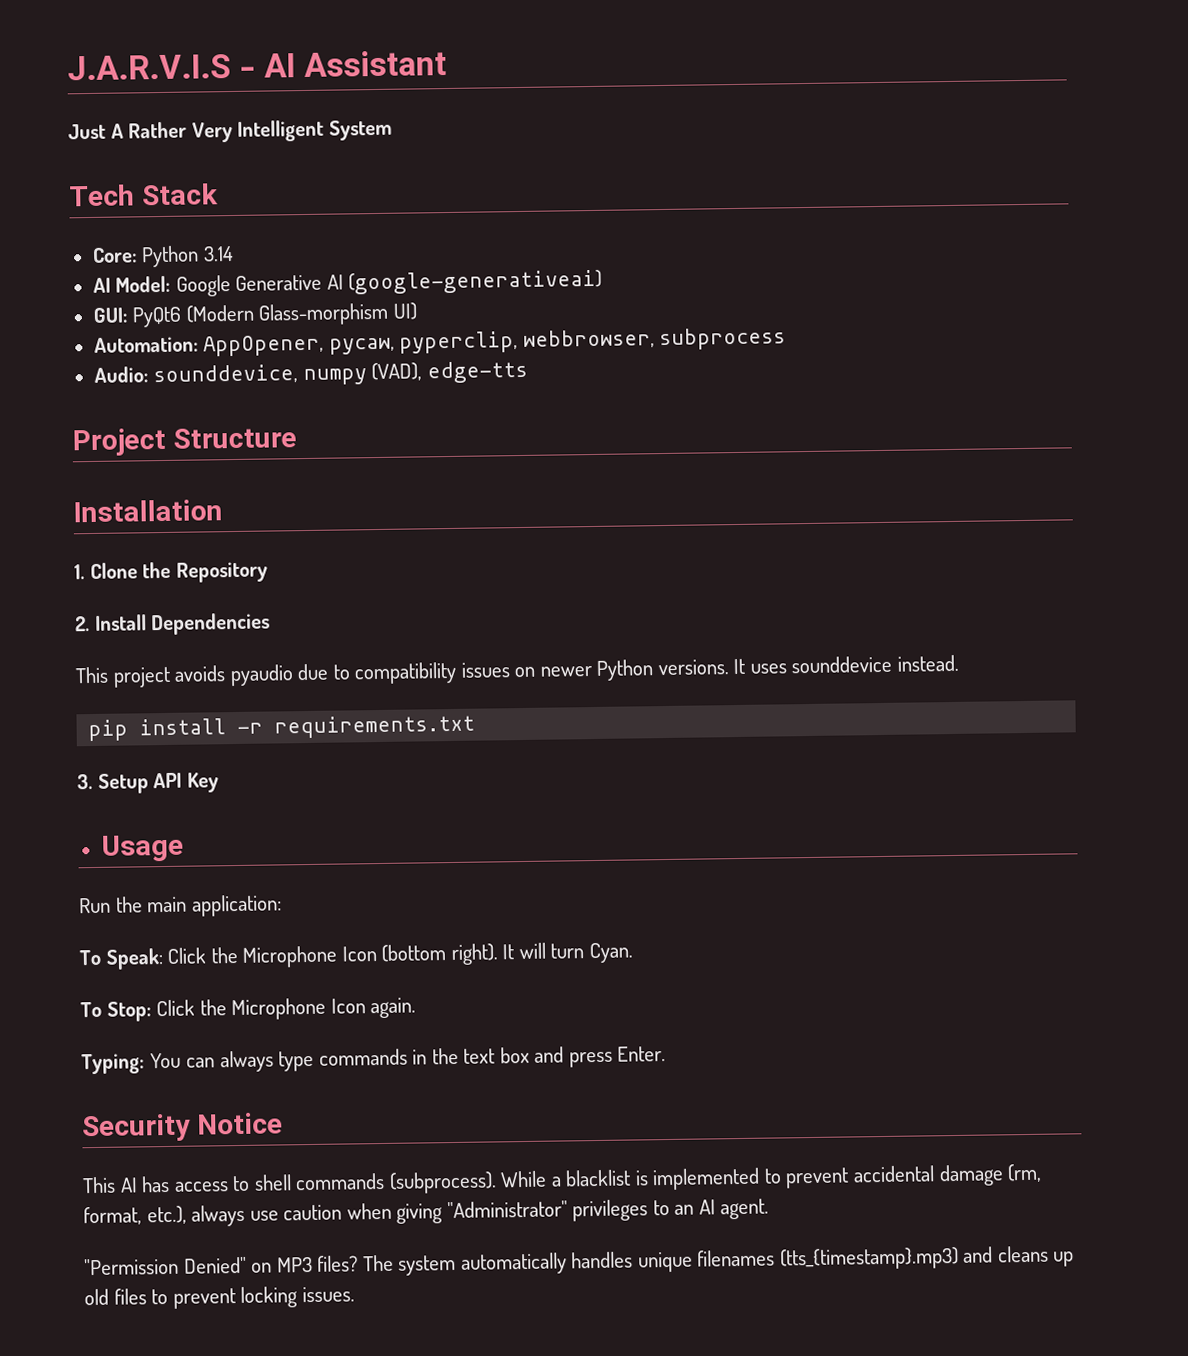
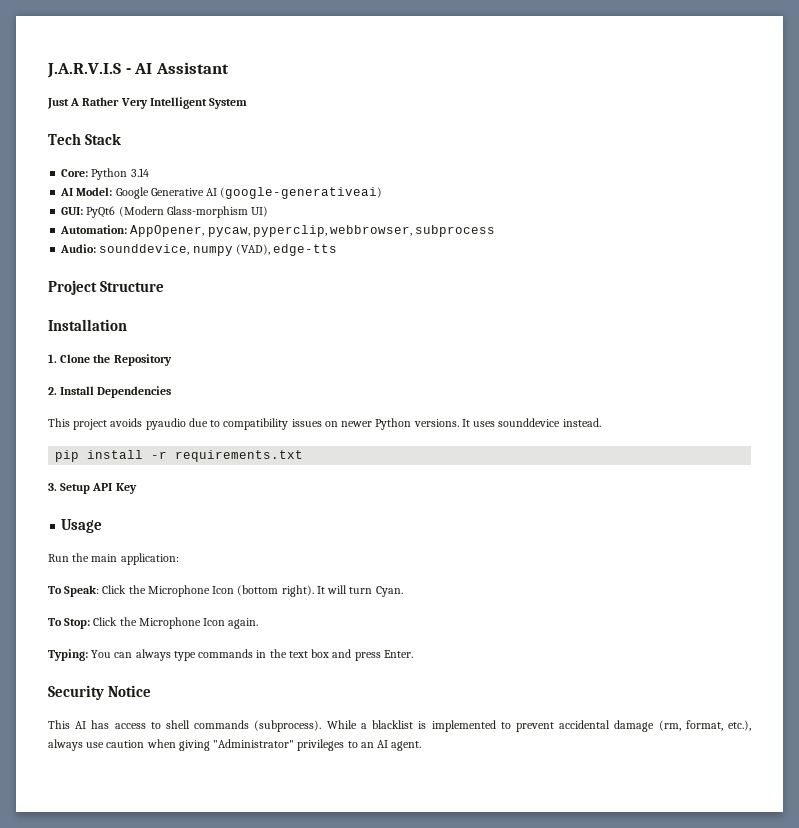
- "Permission Denied" on MP3 files? The system automatically handles unique filenames (tts_{timestamp}.mp3) and cleans up old files to prevent locking issues.

